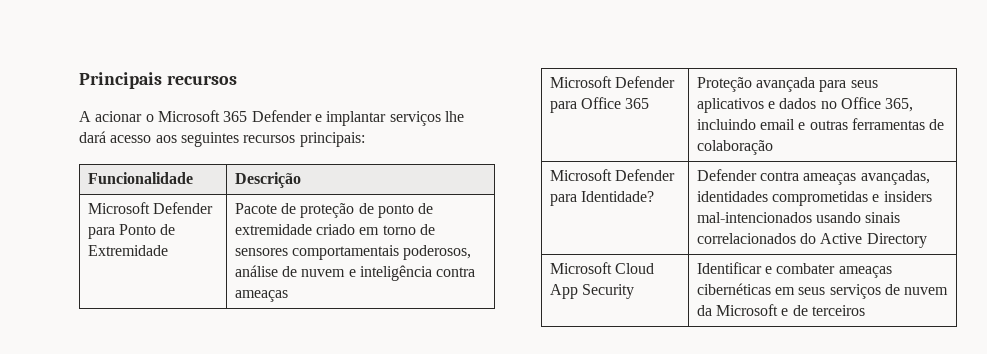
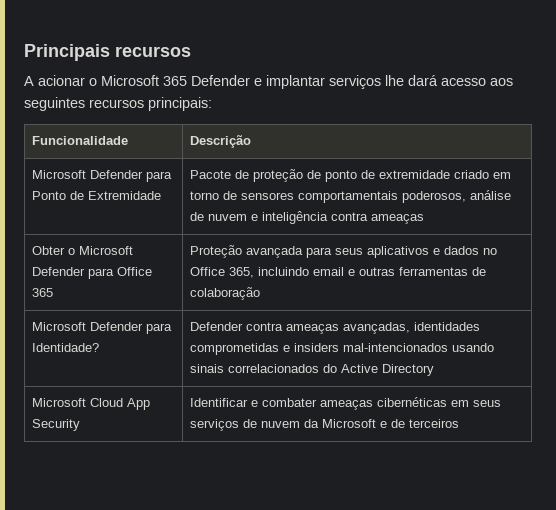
- Microsoft Defender para Office 365 | Proteção avançada para seus aplicativos e dados no Office 365, incluindo email e outras ferramentas de colaboração
+ Obter o Microsoft Defender para Office 365 | Proteção avançada para seus aplicativos e dados no Office 365, incluindo email e outras ferramentas de colaboração

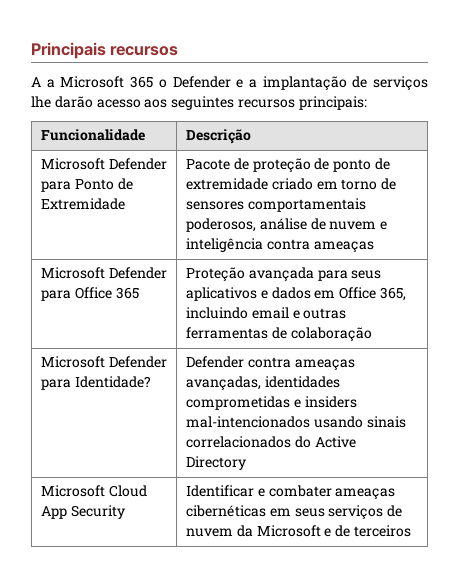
- A acionar o Microsoft 365 Defender e implantar serviços lhe dará acesso aos seguintes recursos principais:
+ A a Microsoft 365 o Defender e a implantação de serviços lhe darão acesso aos seguintes recursos principais:
- Obter o Microsoft Defender para Office 365 | Proteção avançada para seus aplicativos e dados no Office 365, incluindo email e outras ferramentas de colaboração
+ Microsoft Defender para Office 365 | Proteção avançada para seus aplicativos e dados em Office 365, incluindo email e outras ferramentas de colaboração

